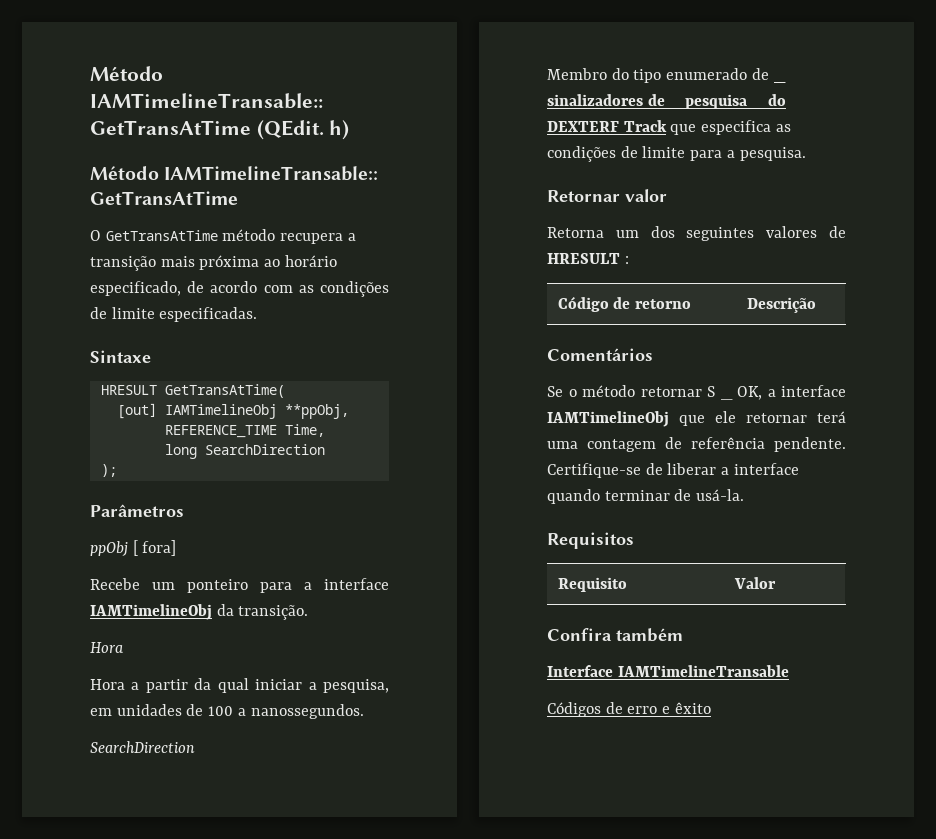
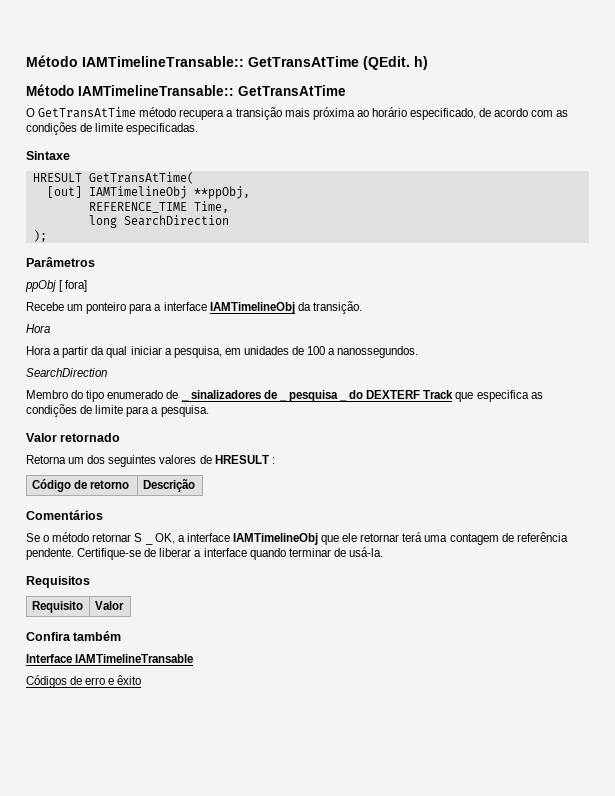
- Retornar valor
+ Valor retornado

